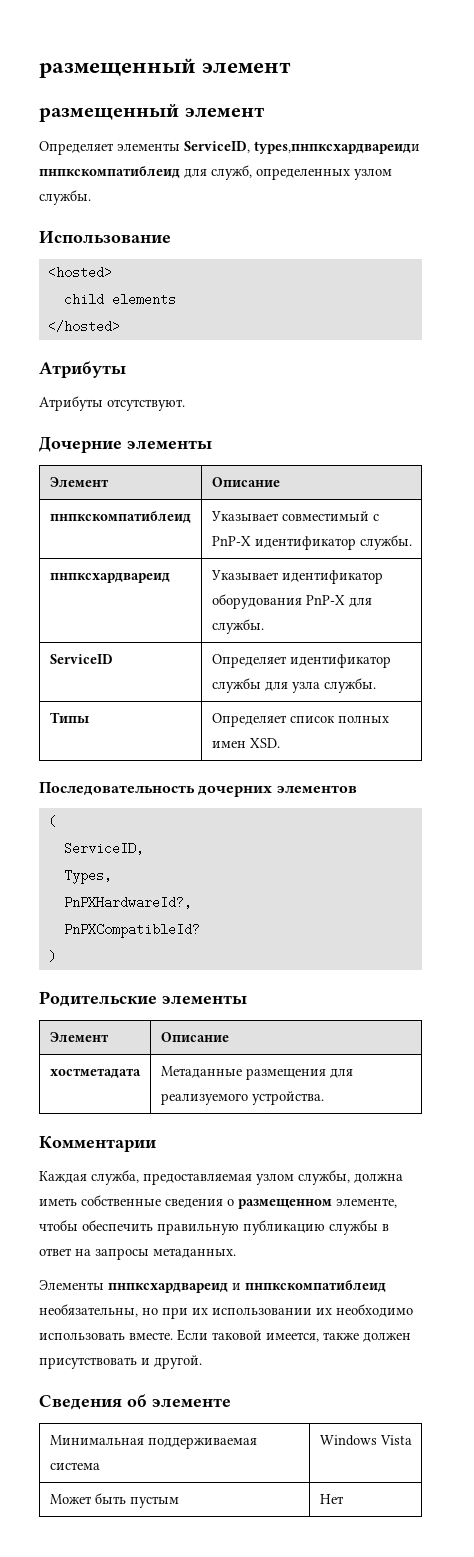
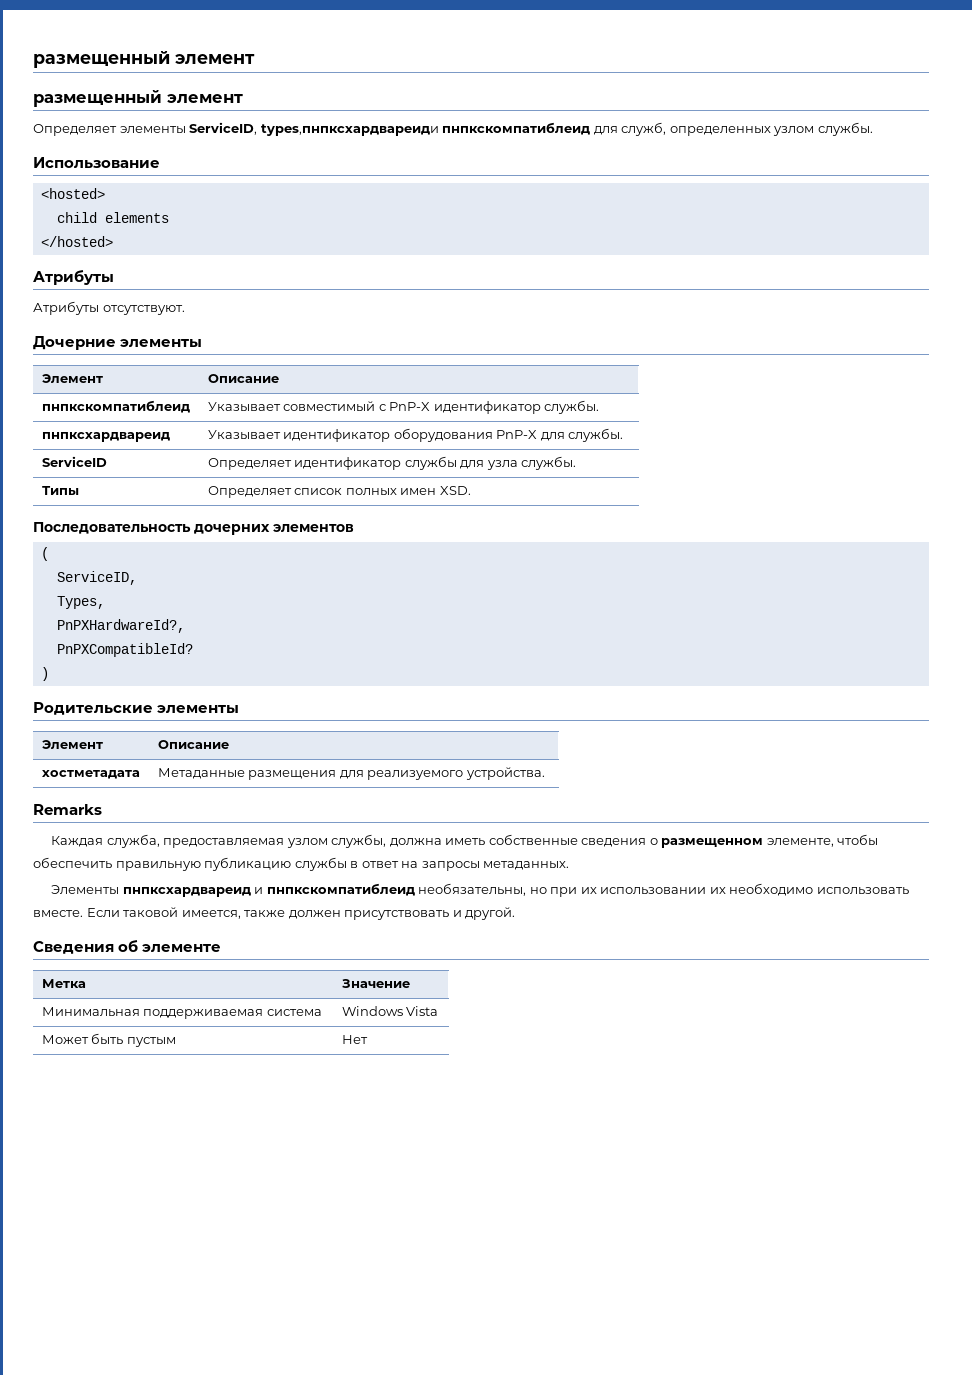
- Комментарии
+ Remarks
+ Метка | Значение

